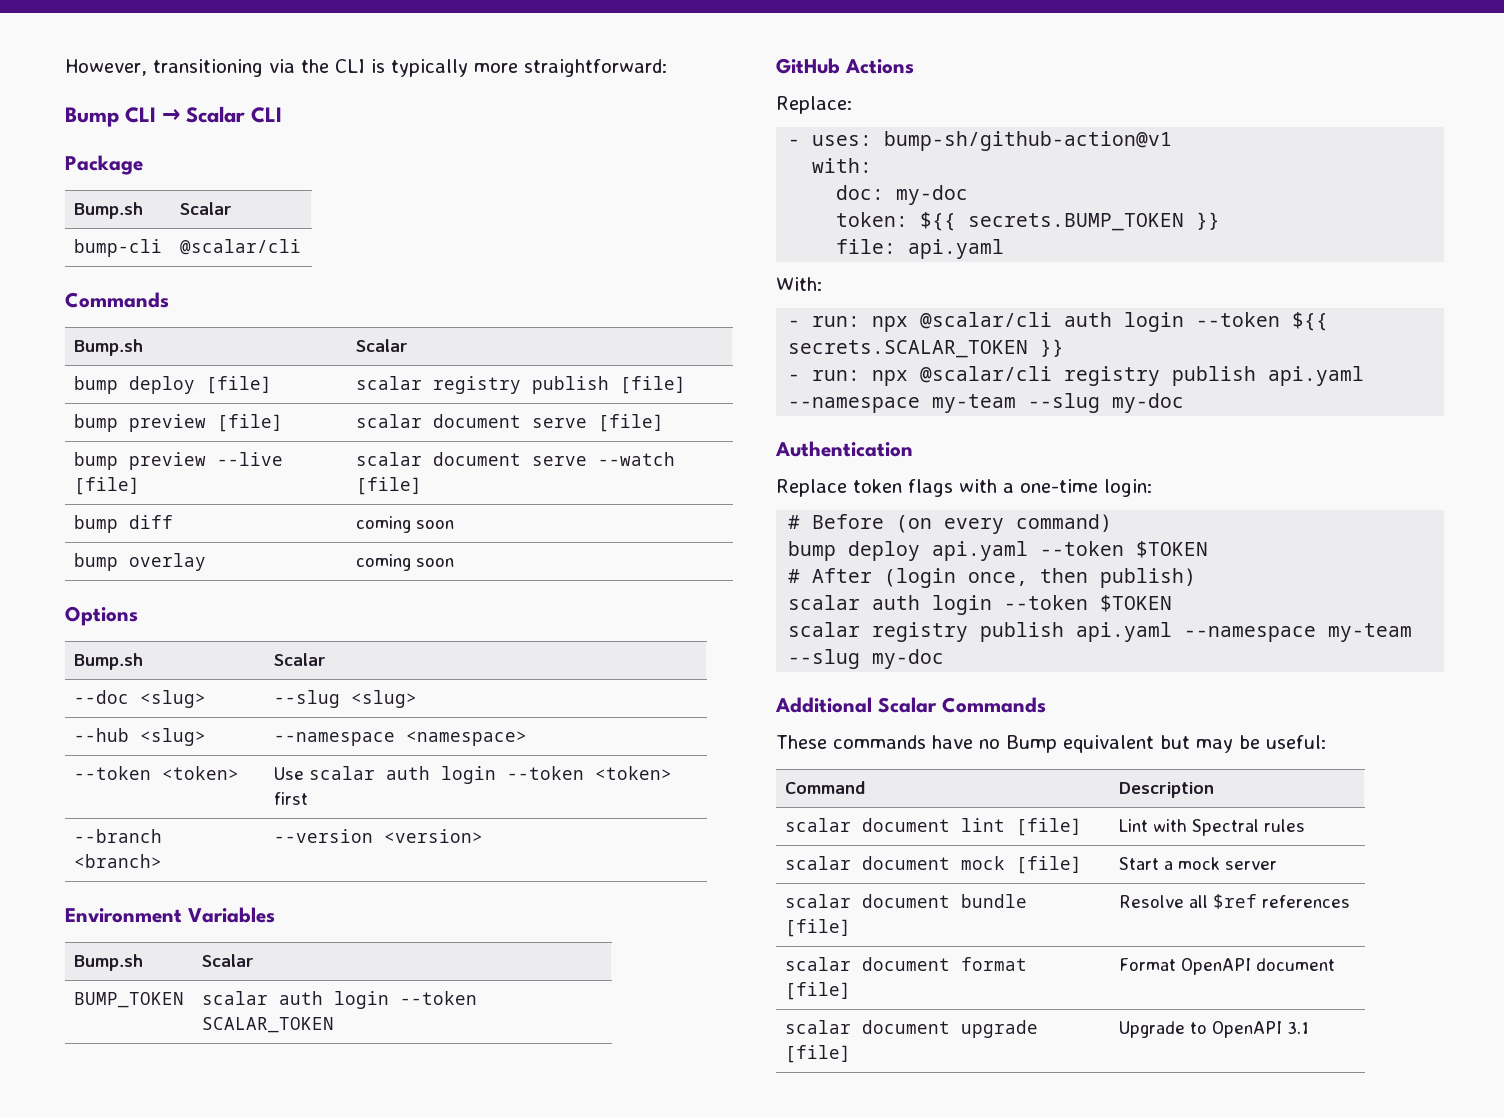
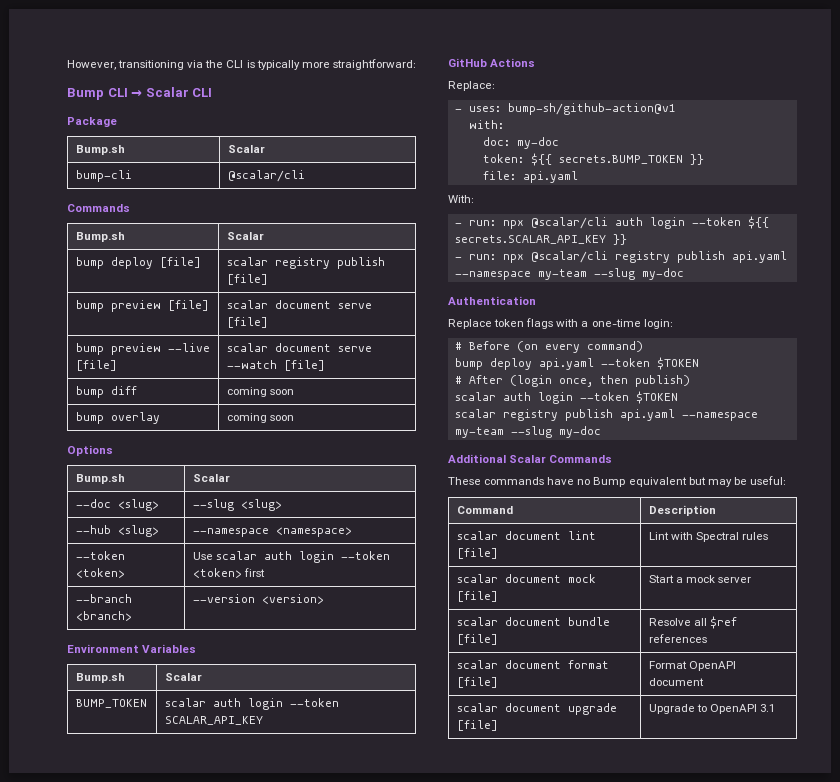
- BUMP_TOKEN | scalar auth login --token SCALAR_TOKEN
+ BUMP_TOKEN | scalar auth login --token SCALAR_API_KEY
- - run: npx @scalar/cli auth login --token ${{ secrets.SCALAR_TOKEN }}
+ - run: npx @scalar/cli auth login --token ${{ secrets.SCALAR_API_KEY }}

